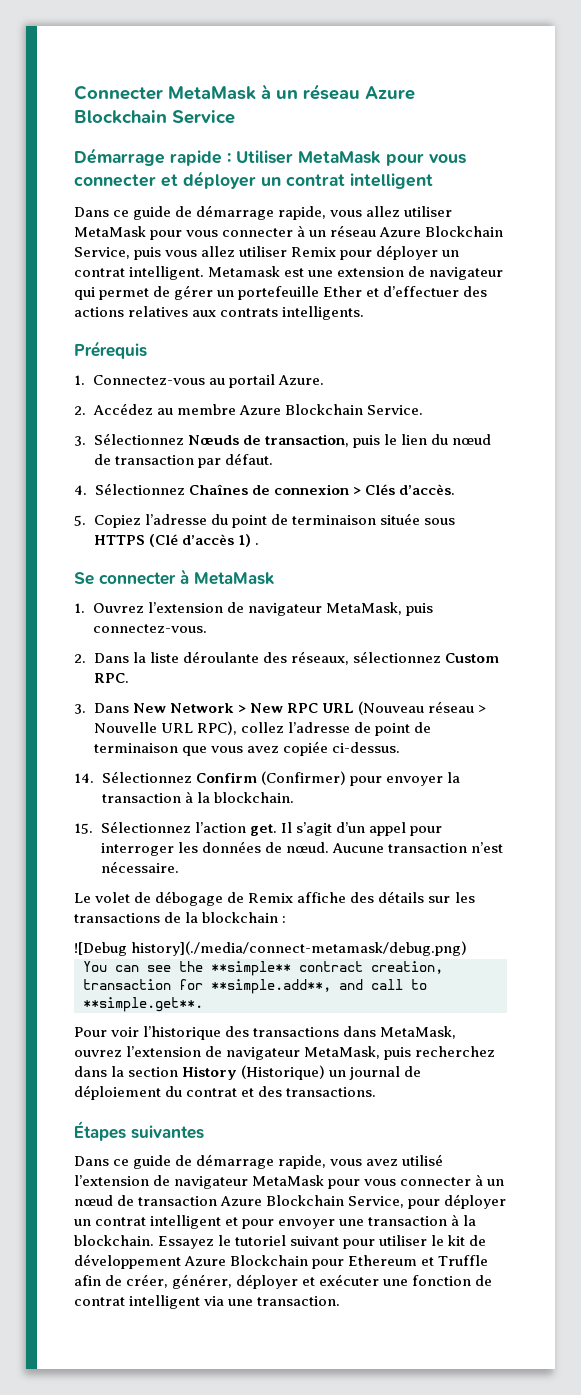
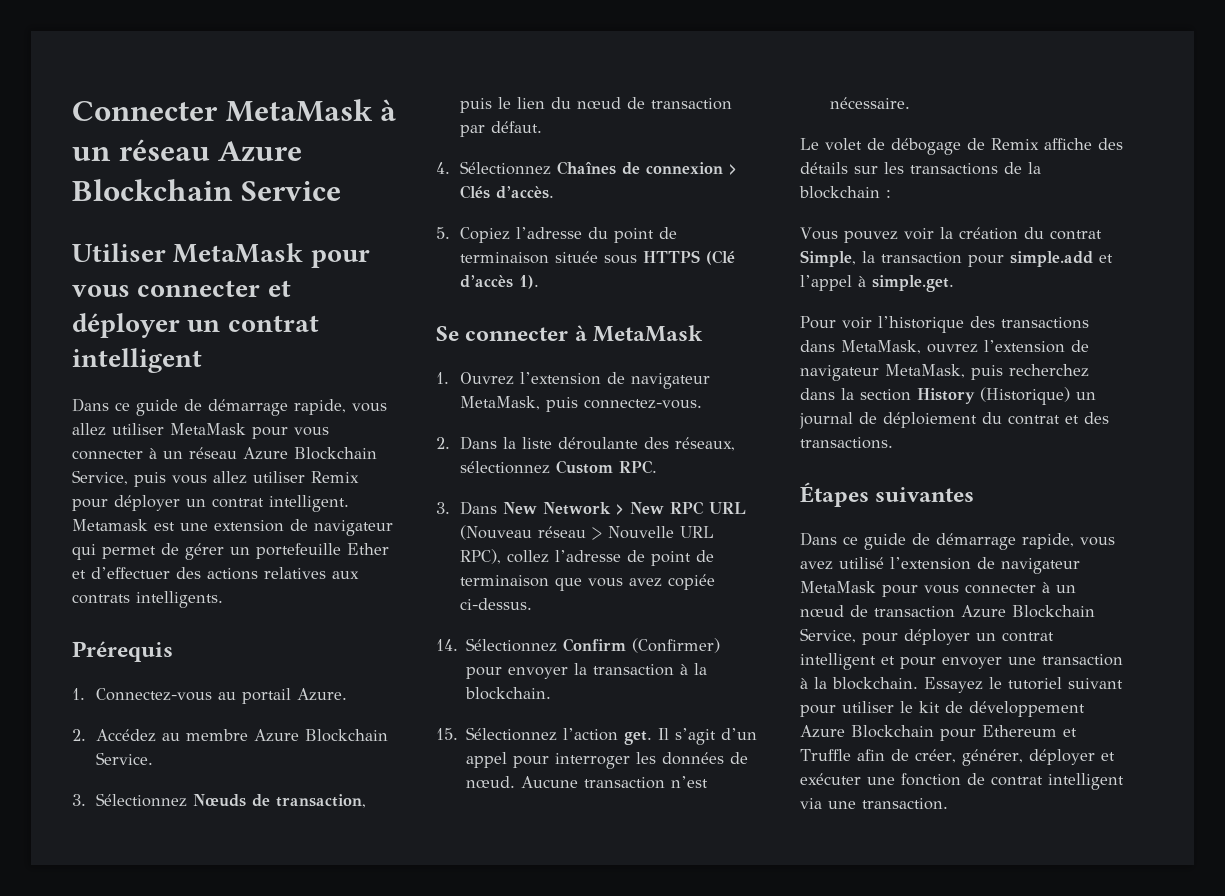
- Démarrage rapide : Utiliser MetaMask pour vous connecter et déployer un contrat intelligent
+ Utiliser MetaMask pour vous connecter et déployer un contrat intelligent
- 5. Copiez l’adresse du point de terminaison située sous HTTPS (Clé d’accès 1) .
+ 5. Copiez l’adresse du point de terminaison située sous HTTPS (Clé d’accès 1).
- ![Debug history](./media/connect-metamask/debug.png)
- You can see the **simple** contract creation, transaction for **simple.add**, and call to **simple.get**.
+ Vous pouvez voir la création du contrat Simple, la transaction pour simple.add et l’appel à simple.get.

